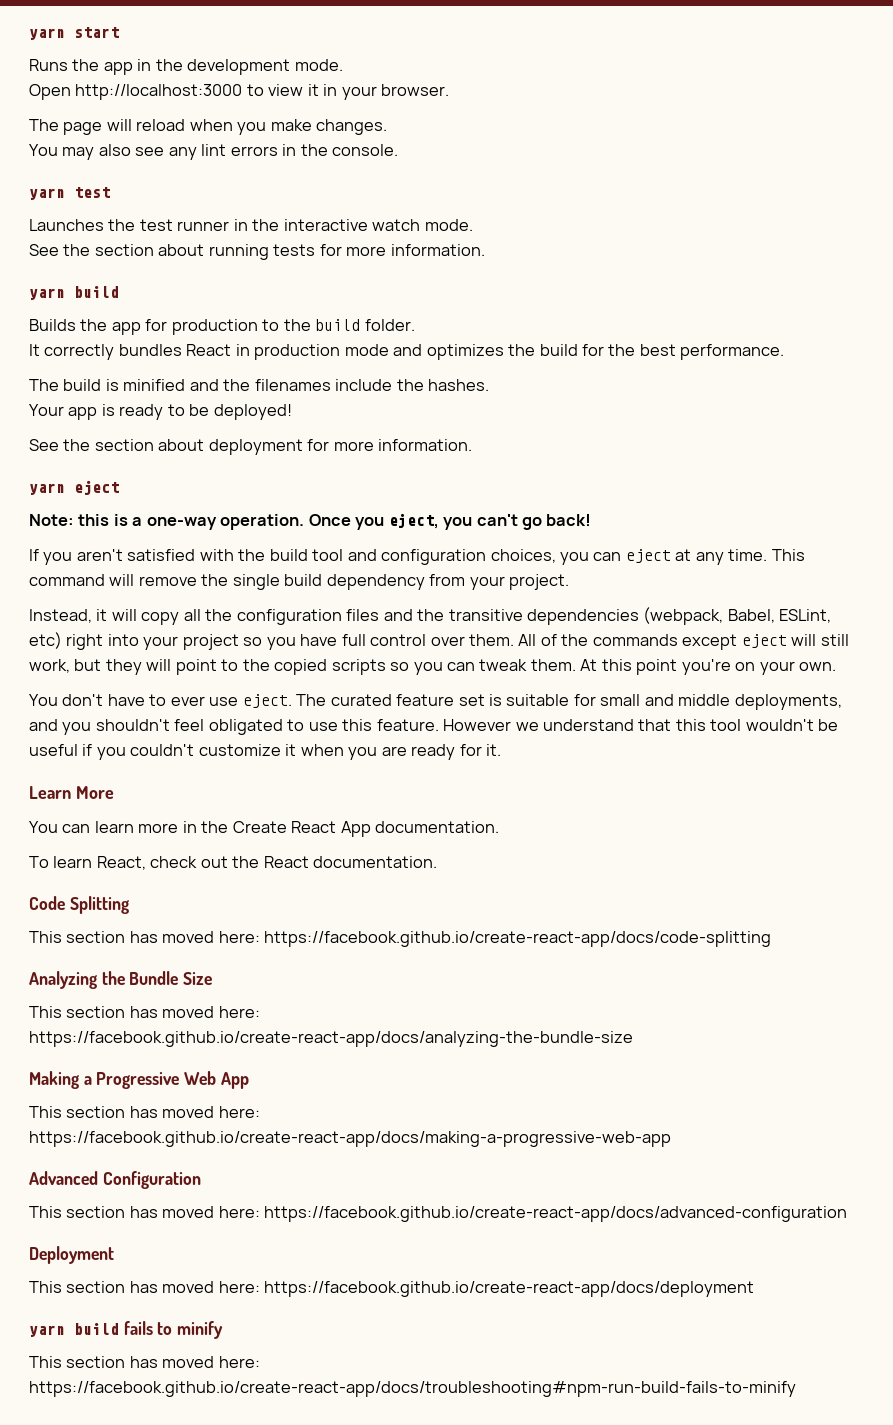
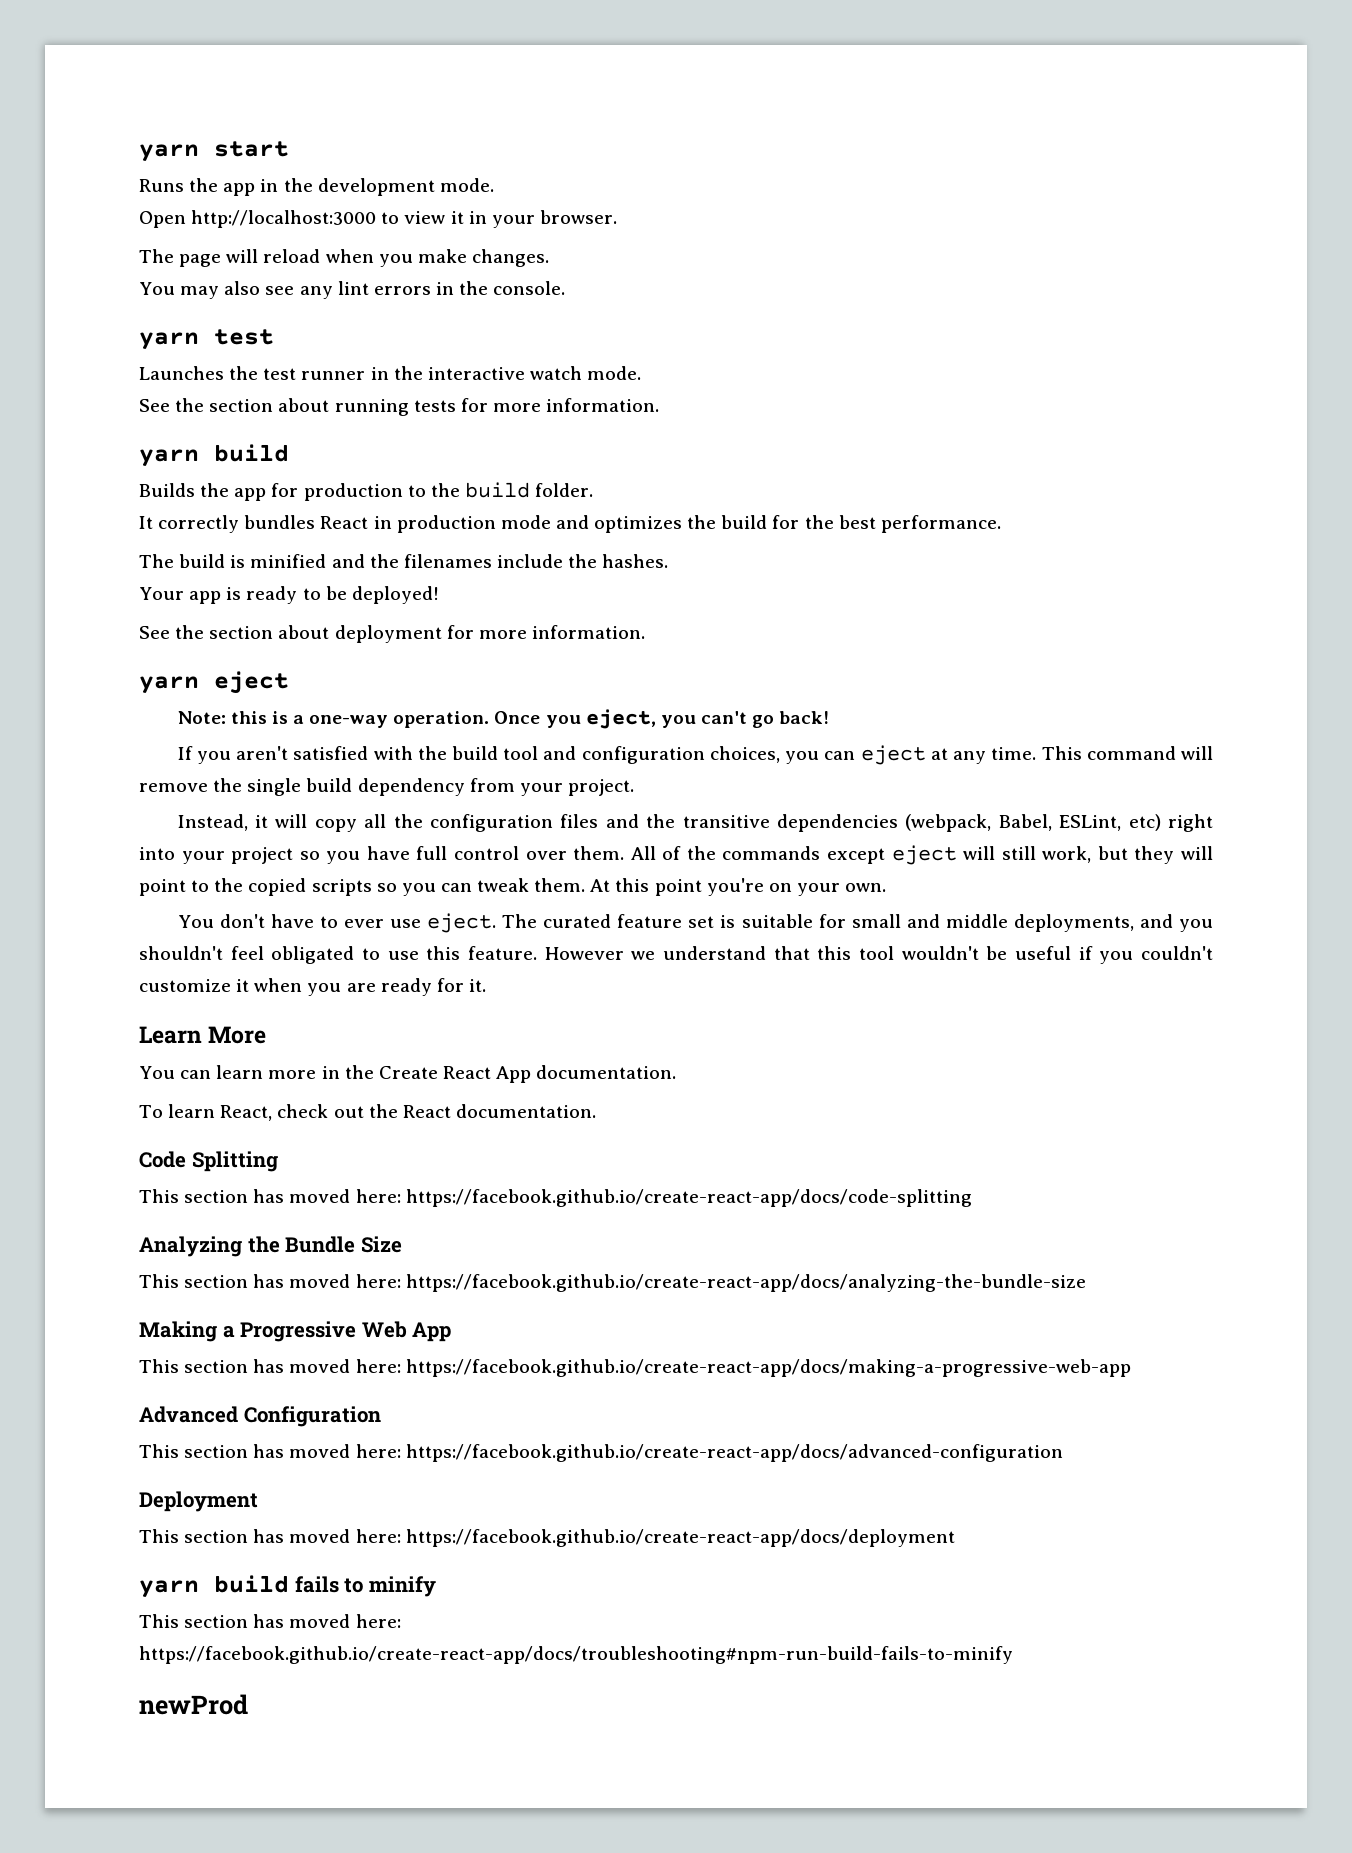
+ newProd

